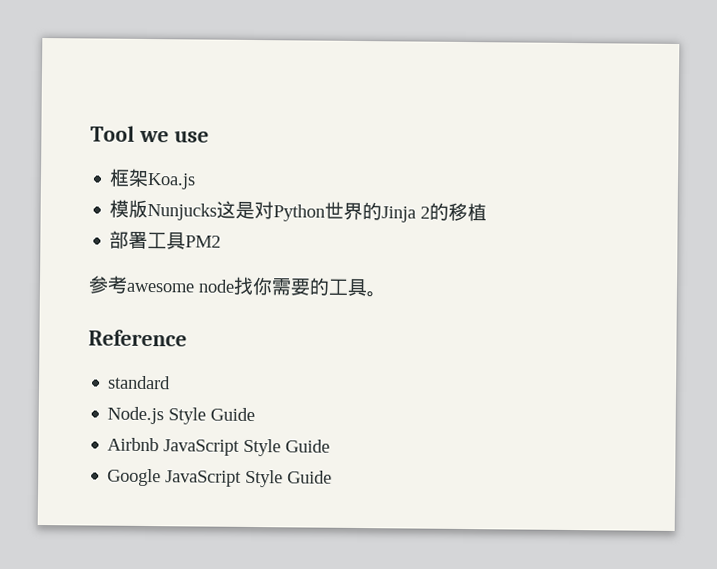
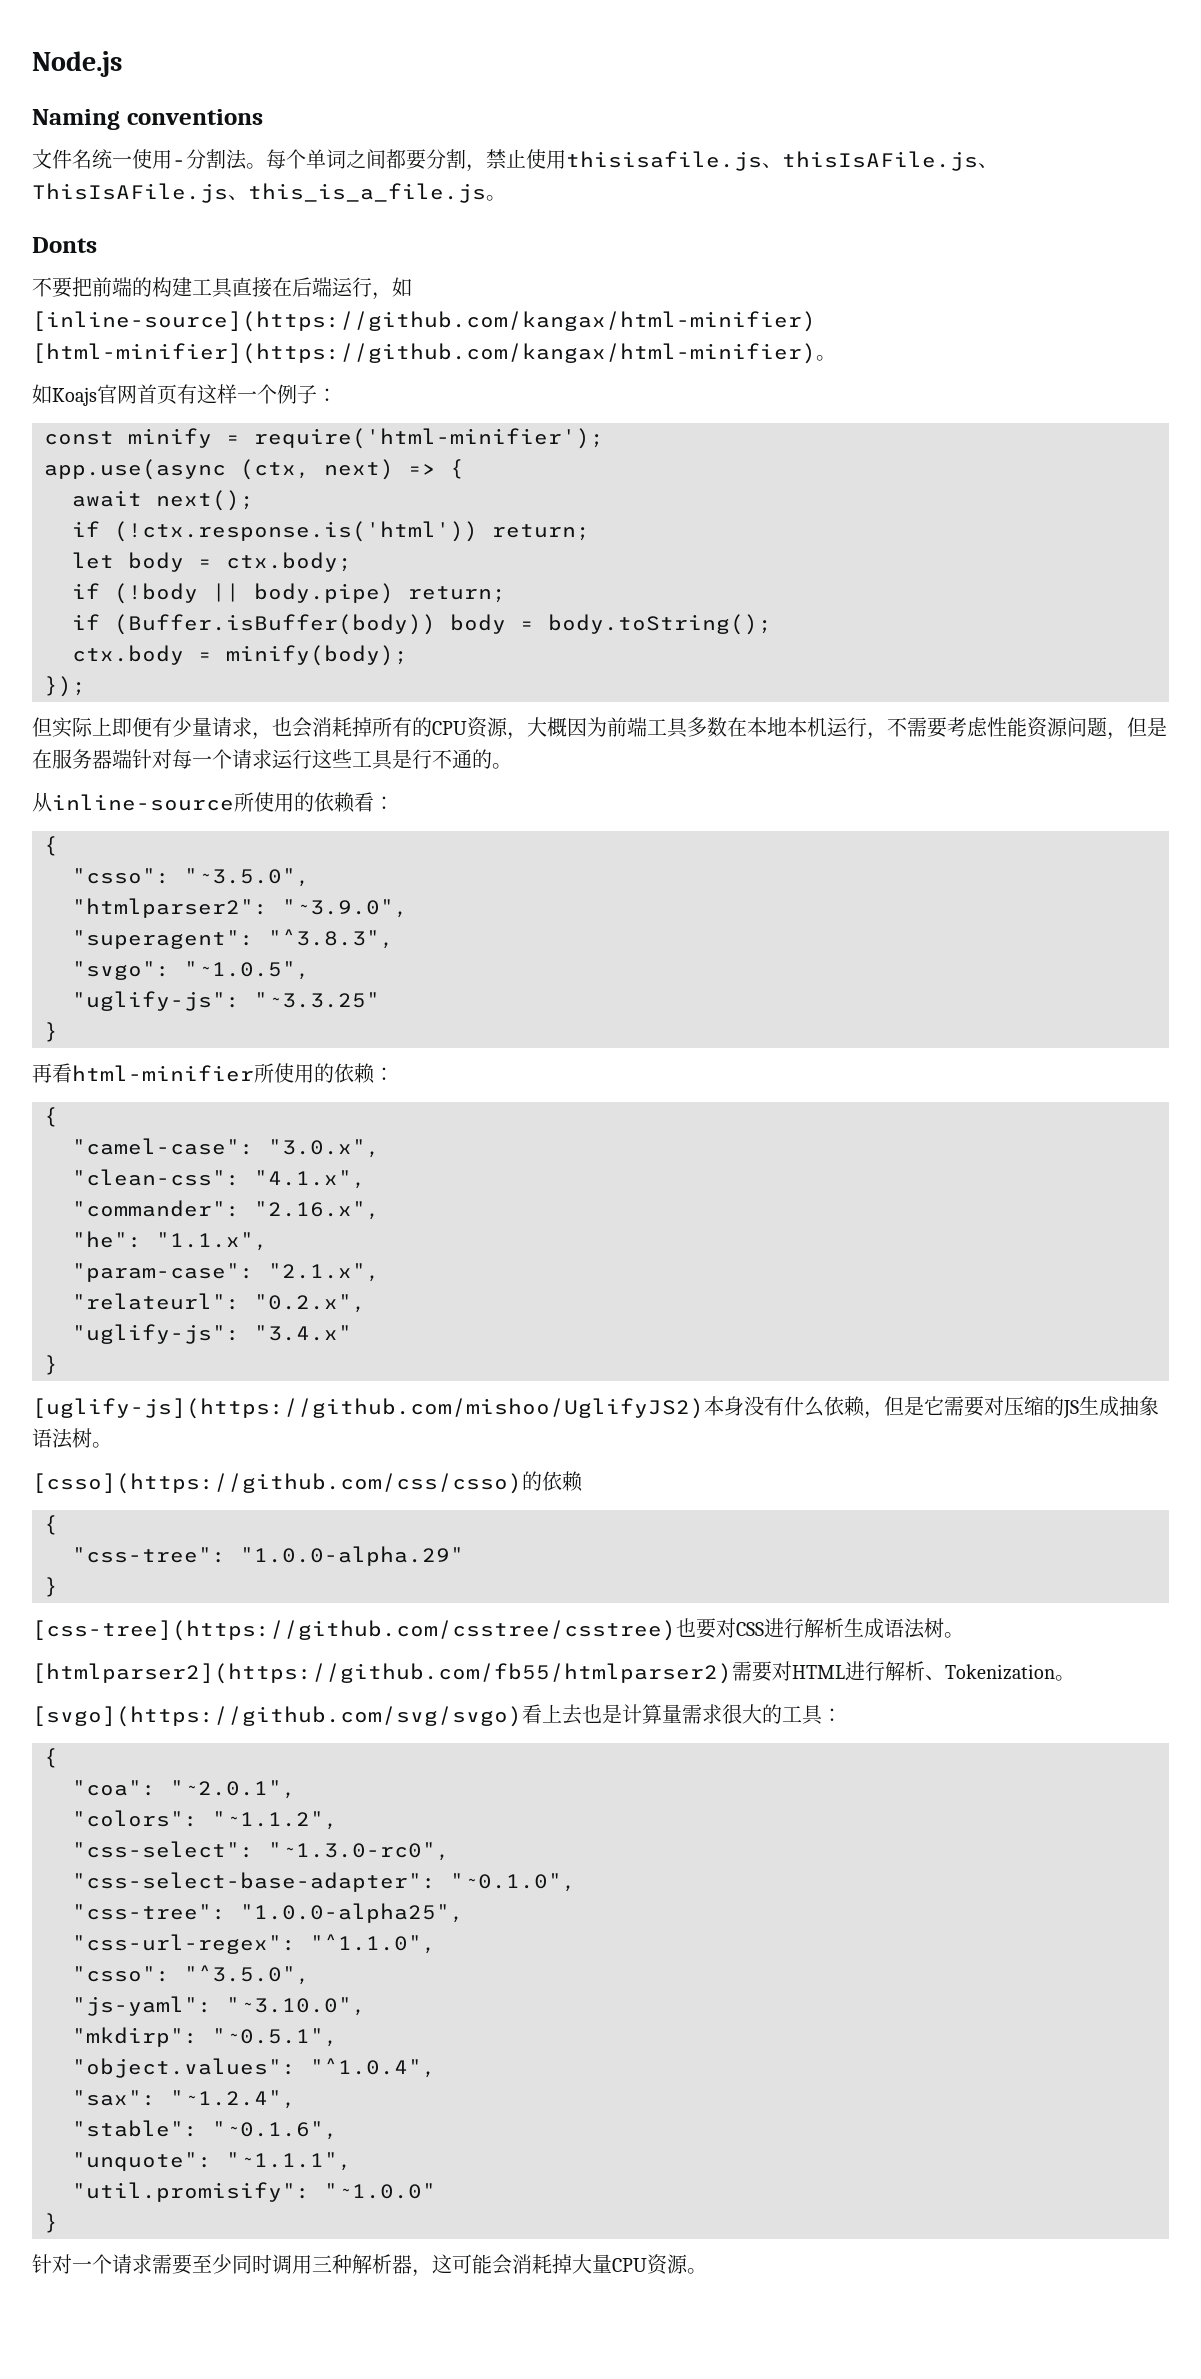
- Tool we use
- 框架Koa.js
- 模版Nunjucks这是对Python世界的Jinja 2的移植
- 部署工具PM2
- 参考awesome node找你需要的工具。
- Reference
- standard
- Node.js Style Guide
- Airbnb JavaScript Style Guide
- Google JavaScript Style Guide
+ Node.js
+ Naming conventions
+ 文件名统一使用-分割法。每个单词之间都要分割，禁止使用thisisafile.js、thisIsAFile.js、ThisIsAFile.js、this_is_a_file.js。
+ Donts
+ 不要把前端的构建工具直接在后端运行，如[inline-source](https://github.com/kangax/html-minifier) [html-minifier](https://github.com/kangax/html-minifier)。
+ 如Koajs官网首页有这样一个例子：
+ const minify = require('html-minifier');
+ app.use(async (ctx, next) => {
+ await next();
+ if (!ctx.response.is('html')) return;
+ let body = ctx.body;
+ if (!body || body.pipe) return;
+ if (Buffer.isBuffer(body)) body = body.toString();
+ ctx.body = minify(body);
+ });
+ 但实际上即便有少量请求，也会消耗掉所有的CPU资源，大概因为前端工具多数在本地本机运行，不需要考虑性能资源问题，但是在服务器端针对每一个请求运行这些工具是行不通的。
+ 从inline-source所使用的依赖看：
+ {
+ "csso": "~3.5.0",
+ "htmlparser2": "~3.9.0",
+ "superagent": "^3.8.3",
+ "svgo": "~1.0.5",
+ "uglify-js": "~3.3.25"
+ }
+ 再看html-minifier所使用的依赖：
+ {
+ "camel-case": "3.0.x",
+ "clean-css": "4.1.x",
+ "commander": "2.16.x",
+ "he": "1.1.x",
+ "param-case": "2.1.x",
+ "relateurl": "0.2.x",
+ "uglify-js": "3.4.x"
+ }
+ [uglify-js](https://github.com/mishoo/UglifyJS2)本身没有什么依赖，但是它需要对压缩的JS生成抽象语法树。
+ [csso](https://github.com/css/csso)的依赖
+ {
+ "css-tree": "1.0.0-alpha.29"
+ }
+ [css-tree](https://github.com/csstree/csstree)也要对CSS进行解析生成语法树。
+ [htmlparser2](https://github.com/fb55/htmlparser2)需要对HTML进行解析、Tokenization。
+ [svgo](https://github.com/svg/svgo)看上去也是计算量需求很大的工具：
+ {
+ "coa": "~2.0.1",
+ "colors": "~1.1.2",
+ "css-select": "~1.3.0-rc0",
+ "css-select-base-adapter": "~0.1.0",
+ "css-tree": "1.0.0-alpha25",
+ "css-url-regex": "^1.1.0",
+ "csso": "^3.5.0",
+ "js-yaml": "~3.10.0",
+ "mkdirp": "~0.5.1",
+ "object.values": "^1.0.4",
+ "sax": "~1.2.4",
+ "stable": "~0.1.6",
+ "unquote": "~1.1.1",
+ "util.promisify": "~1.0.0"
+ }
+ 针对一个请求需要至少同时调用三种解析器，这可能会消耗掉大量CPU资源。

